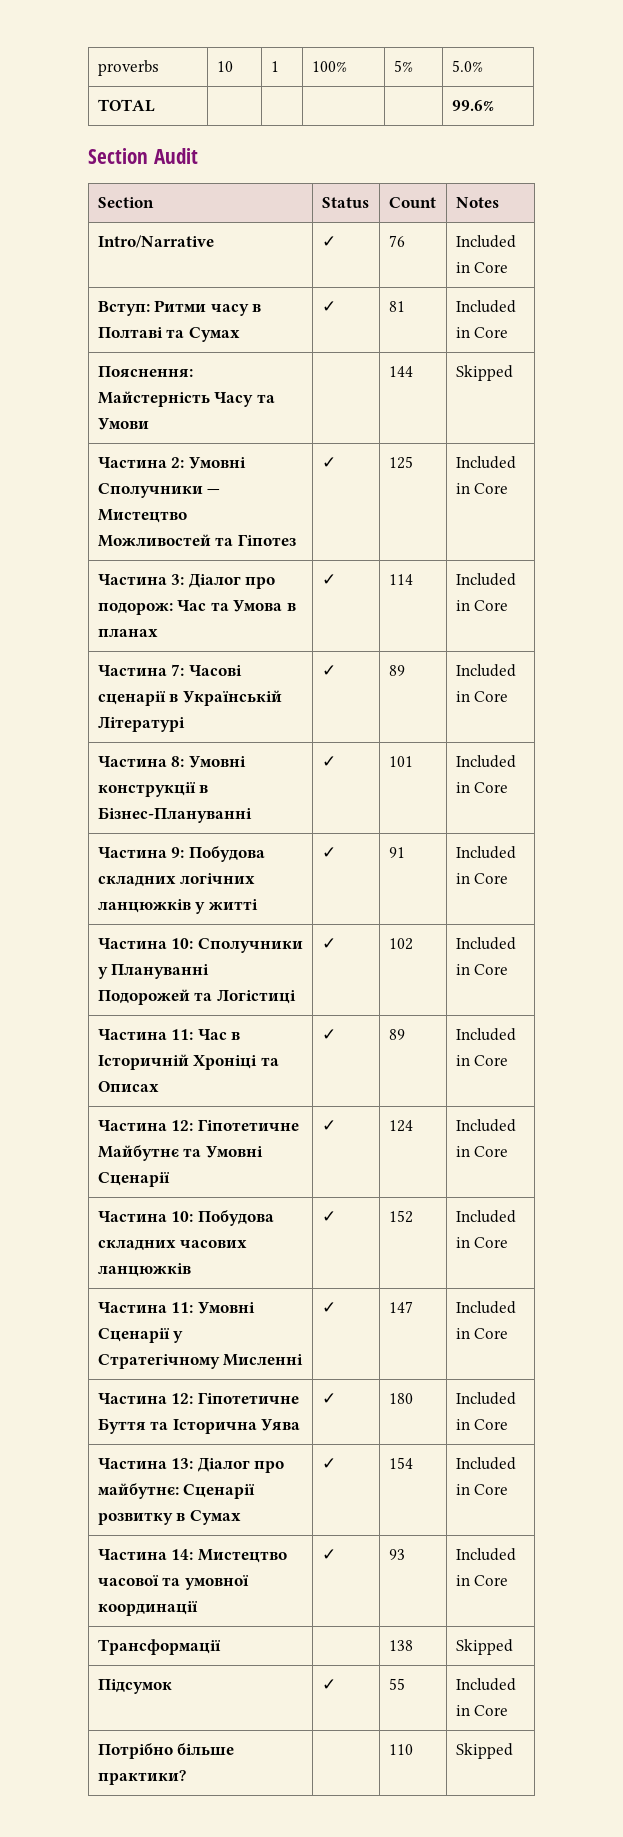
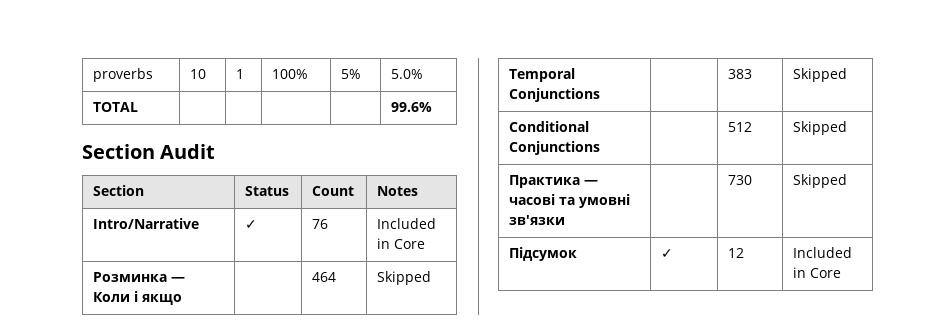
- Вступ: Ритми часу в Полтаві та Сумах | ✓ | 81 | Included in Core
- Пояснення: Майстерність Часу та Умови | | 144 | Skipped
- Частина 2: Умовні Сполучники — Мистецтво Можливостей та Гіпотез | ✓ | 125 | Included in Core
- Частина 3: Діалог про подорож: Час та Умова в планах | ✓ | 114 | Included in Core
- Частина 7: Часові сценарії в Українській Літературі | ✓ | 89 | Included in Core
- Частина 8: Умовні конструкції в Бізнес-Плануванні | ✓ | 101 | Included in Core
- Частина 9: Побудова складних логічних ланцюжків у житті | ✓ | 91 | Included in Core
- Частина 10: Сполучники у Плануванні Подорожей та Логістиці | ✓ | 102 | Included in Core
- Частина 11: Час в Історичній Хроніці та Описах | ✓ | 89 | Included in Core
- Частина 12: Гіпотетичне Майбутнє та Умовні Сценарії | ✓ | 124 | Included in Core
- Частина 10: Побудова складних часових ланцюжків | ✓ | 152 | Included in Core
- Частина 11: Умовні Сценарії у Стратегічному Мисленні | ✓ | 147 | Included in Core
- Частина 12: Гіпотетичне Буття та Історична Уява | ✓ | 180 | Included in Core
- Частина 13: Діалог про майбутнє: Сценарії розвитку в Сумах | ✓ | 154 | Included in Core
- Частина 14: Мистецтво часової та умовної координації | ✓ | 93 | Included in Core
- Трансформації | | 138 | Skipped
+ Розминка — Коли і якщо | | 464 | Skipped
+ Temporal Conjunctions | | 383 | Skipped
+ Conditional Conjunctions | | 512 | Skipped
+ Практика — часові та умовні зв'язки | | 730 | Skipped
- Підсумок | ✓ | 55 | Included in Core
- Потрібно більше практики? | | 110 | Skipped
+ Підсумок | ✓ | 12 | Included in Core

